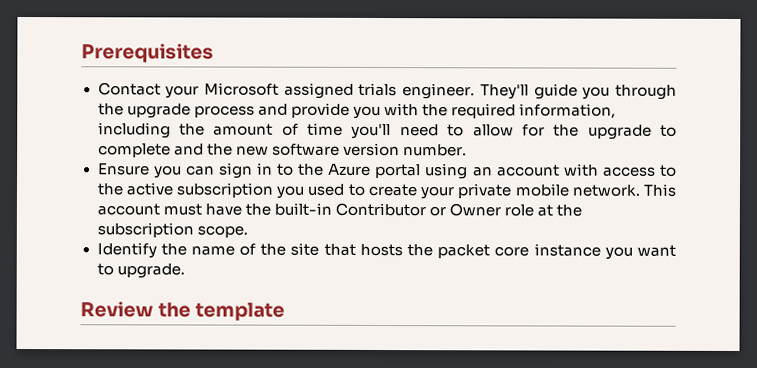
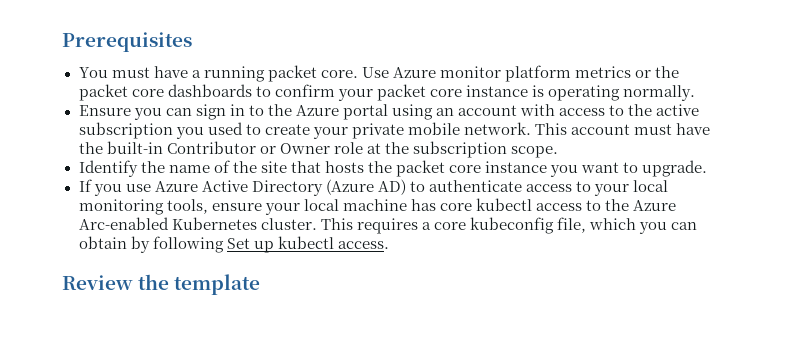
- Contact your Microsoft assigned trials engineer. They'll guide you through the upgrade process and provide you with the required information, including the amount of time you'll need to allow for the upgrade to complete and the new software version number.
+ You must have a running packet core. Use Azure monitor platform metrics or the packet core dashboards to confirm your packet core instance is operating normally.
+ If you use Azure Active Directory (Azure AD) to authenticate access to your local monitoring tools, ensure your local machine has core kubectl access to the Azure Arc-enabled Kubernetes cluster. This requires a core kubeconfig file, which you can obtain by following Set up kubectl access.

